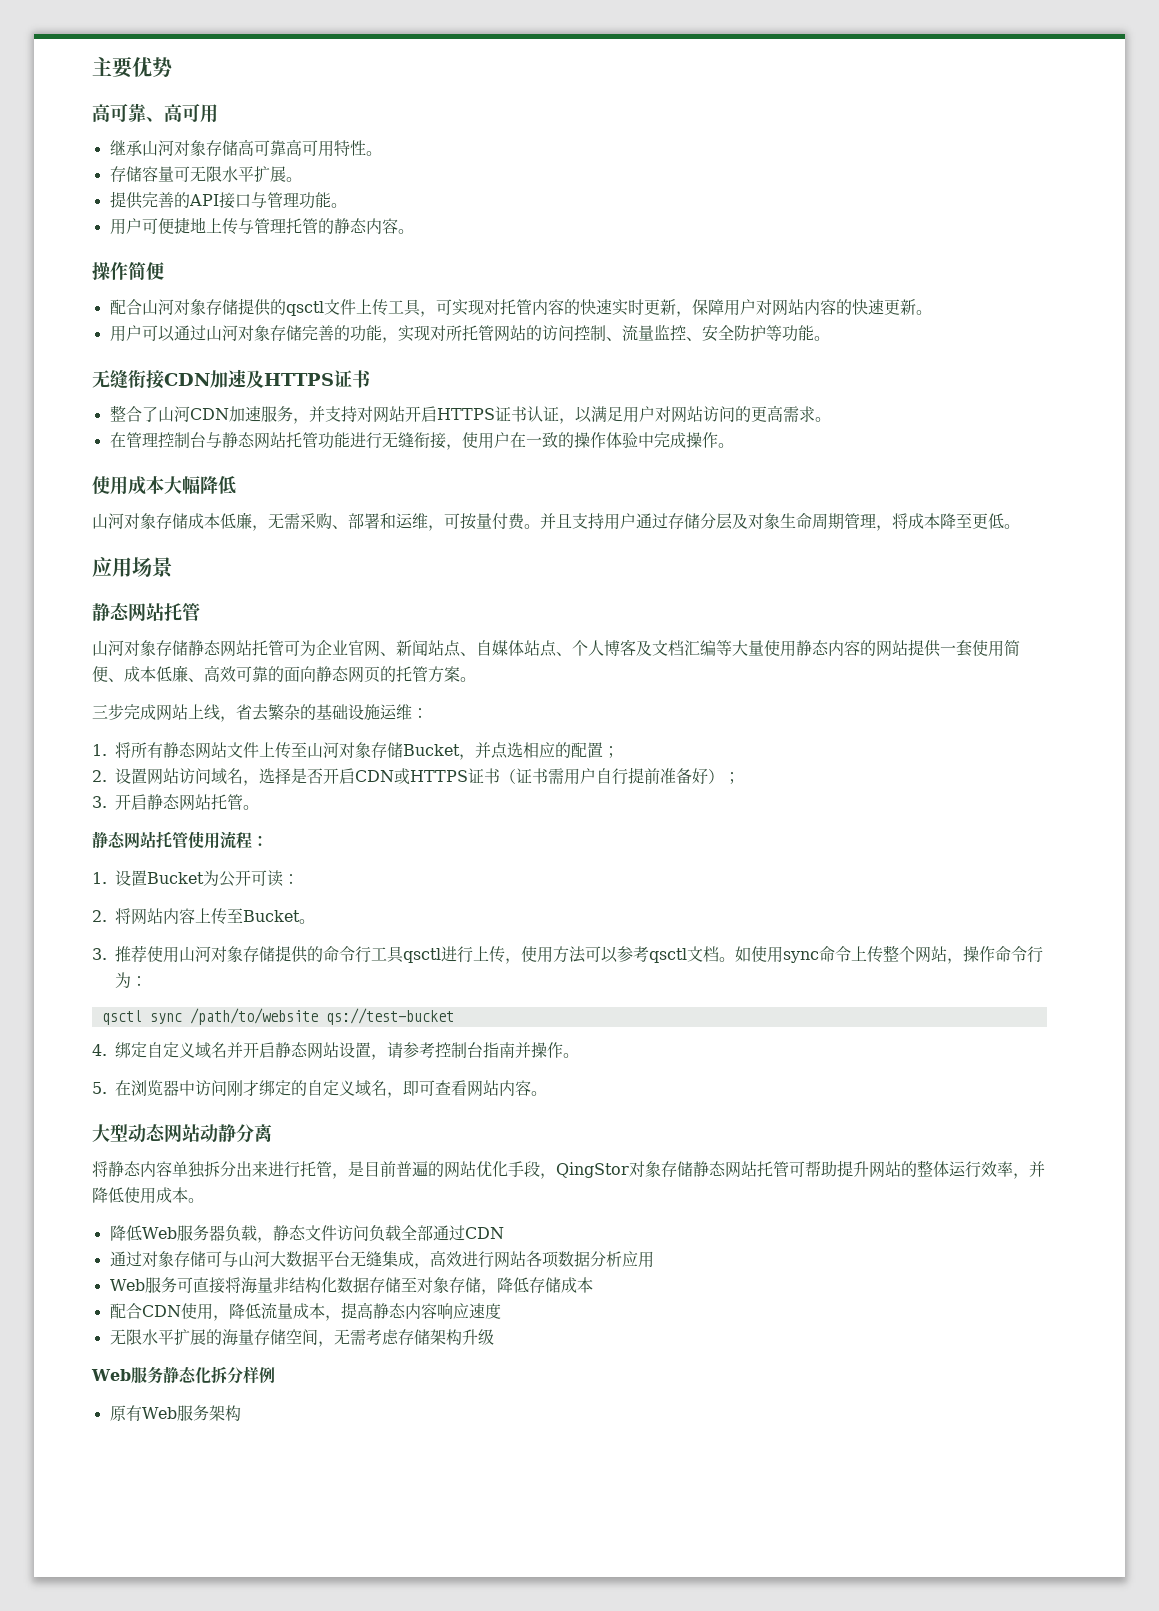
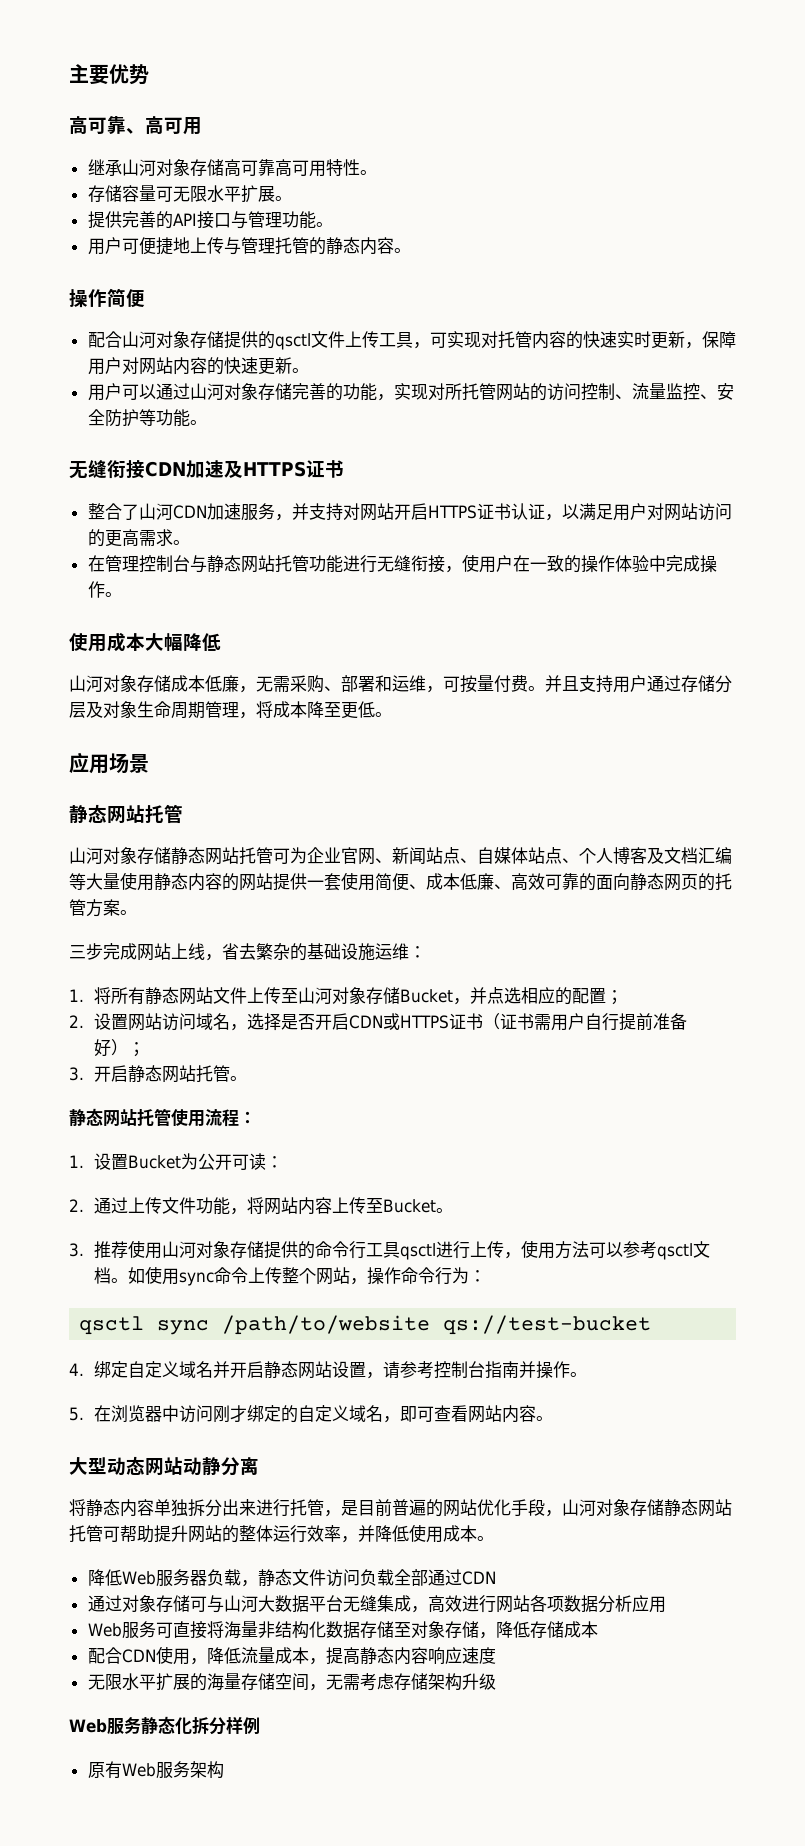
- 2.将网站内容上传至Bucket。
+ 2.通过上传文件功能，将网站内容上传至Bucket。
- 将静态内容单独拆分出来进行托管，是目前普遍的网站优化手段，QingStor对象存储静态网站托管可帮助提升网站的整体运行效率，并降低使用成本。
+ 将静态内容单独拆分出来进行托管，是目前普遍的网站优化手段，山河对象存储静态网站托管可帮助提升网站的整体运行效率，并降低使用成本。

